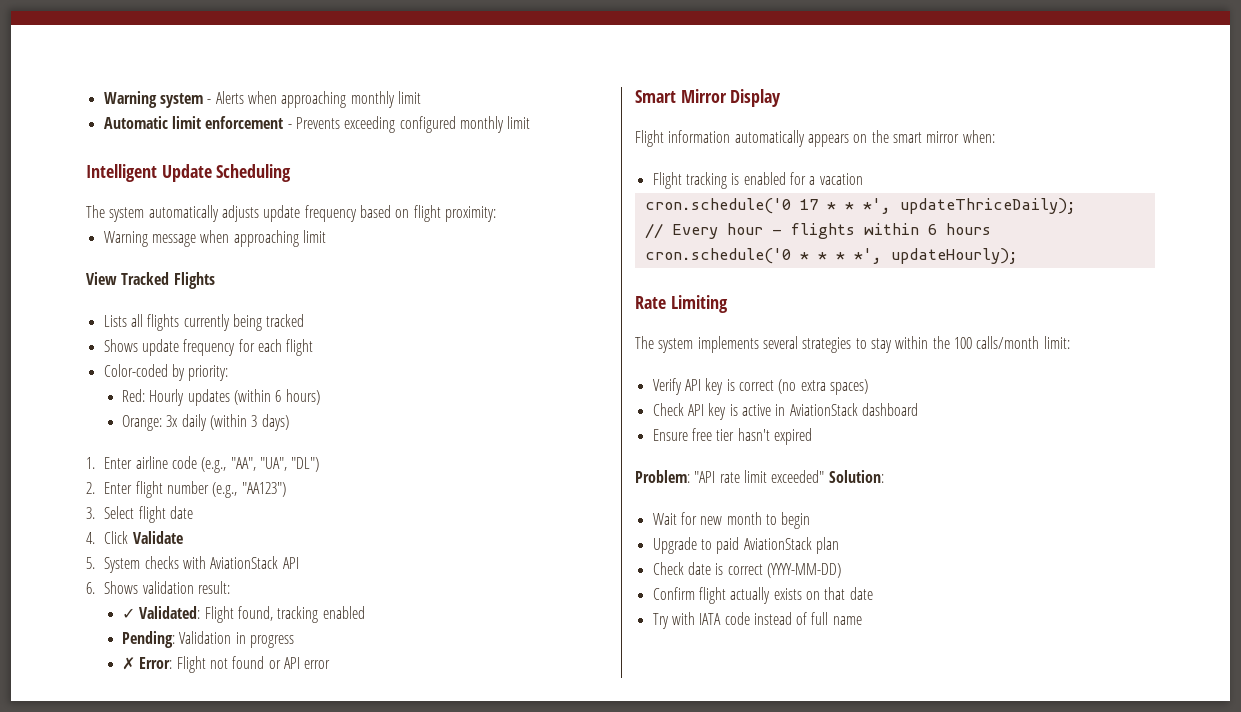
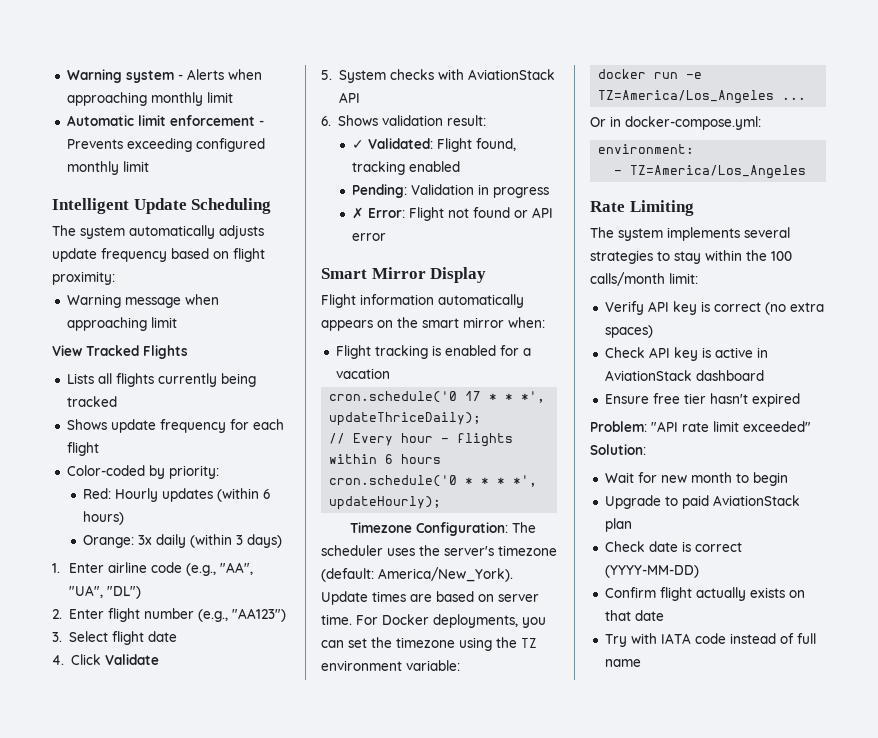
+ Timezone Configuration: The scheduler uses the server's timezone (default: America/New_York). Update times are based on server time. For Docker deployments, you can set the timezone using the TZ environment variable:
+ docker run -e TZ=America/Los_Angeles ...
+ Or in docker-compose.yml:
+ environment:
+ - TZ=America/Los_Angeles

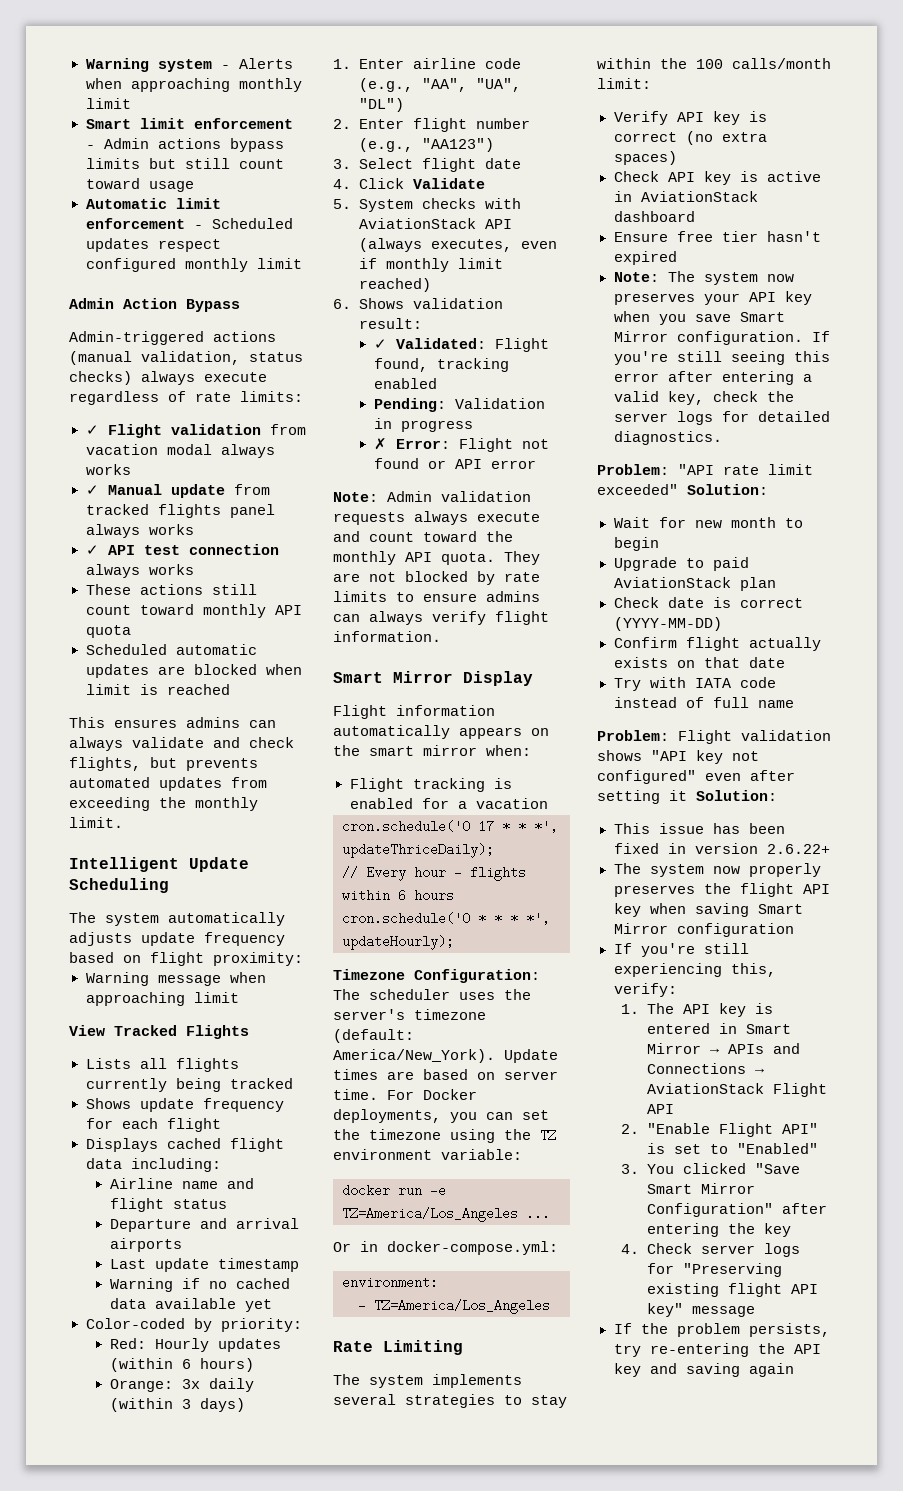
+ Smart limit enforcement - Admin actions bypass limits but still count toward usage
- Automatic limit enforcement - Prevents exceeding configured monthly limit
+ Automatic limit enforcement - Scheduled updates respect configured monthly limit
+ Admin Action Bypass
+ Admin-triggered actions (manual validation, status checks) always execute regardless of rate limits:
+ ✓ Flight validation from vacation modal always works
+ ✓ Manual update from tracked flights panel always works
+ ✓ API test connection always works
+ These actions still count toward monthly API quota
+ Scheduled automatic updates are blocked when limit is reached
+ This ensures admins can always validate and check flights, but prevents automated updates from exceeding the monthly limit.
+ Displays cached flight data including:
+ Airline name and flight status
+ Departure and arrival airports
+ Last update timestamp
+ Warning if no cached data available yet
- 5. System checks with AviationStack API
+ 5. System checks with AviationStack API (always executes, even if monthly limit reached)
+ Note: Admin validation requests always execute and count toward the monthly API quota. They are not blocked by rate limits to ensure admins can always verify flight information.
+ Note: The system now preserves your API key when you save Smart Mirror configuration. If you're still seeing this error after entering a valid key, check the server logs for detailed diagnostics.
+ Problem: Flight validation shows "API key not configured" even after setting it Solution:
+ This issue has been fixed in version 2.6.22+
+ The system now properly preserves the flight API key when saving Smart Mirror configuration
+ If you're still experiencing this, verify:
+ 1. The API key is entered in Smart Mirror → APIs and Connections → AviationStack Flight API
+ 2. "Enable Flight API" is set to "Enabled"
+ 3. You clicked "Save Smart Mirror Configuration" after entering the key
+ 4. Check server logs for "Preserving existing flight API key" message
+ If the problem persists, try re-entering the API key and saving again

